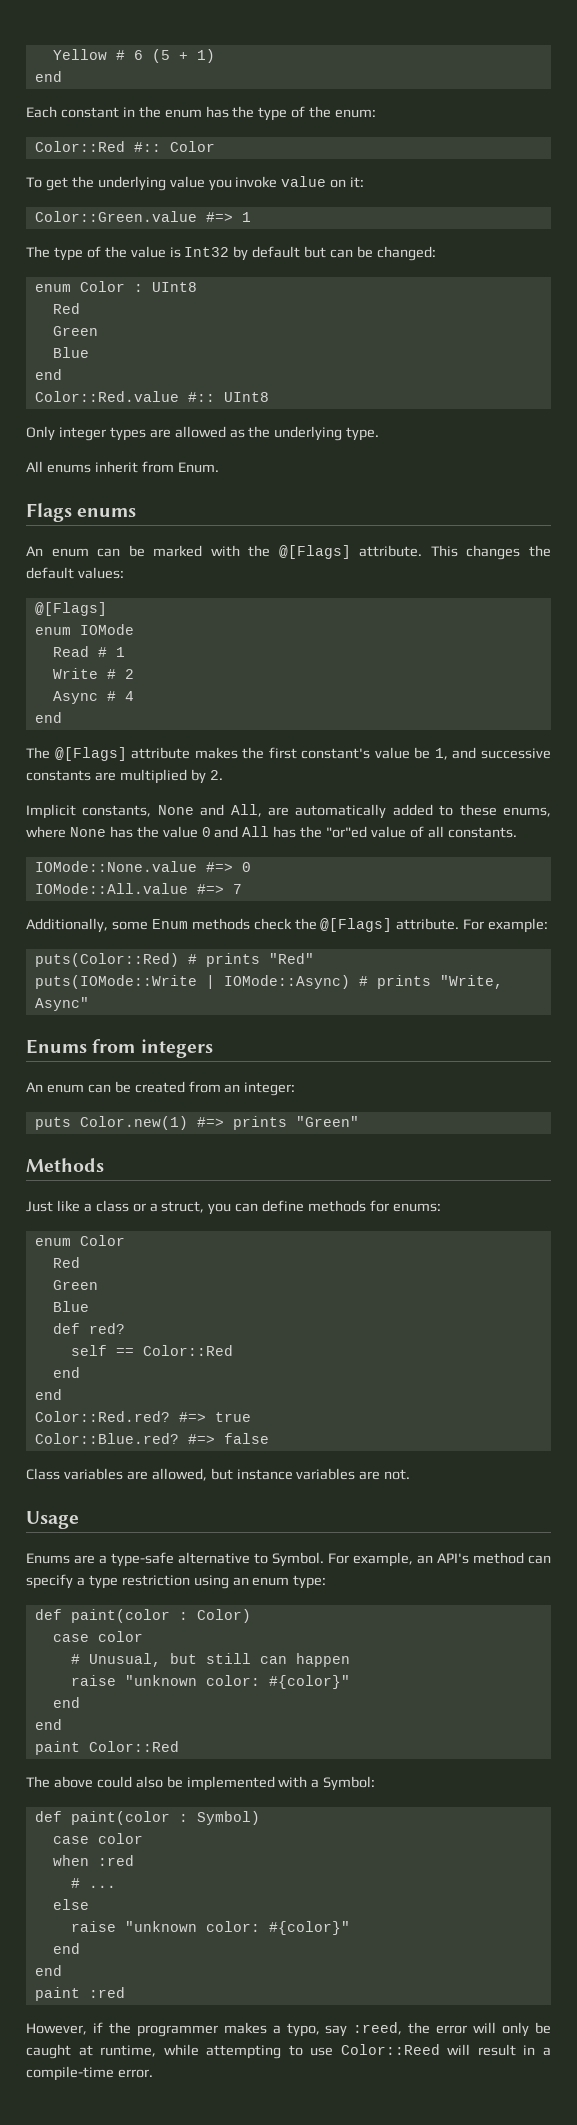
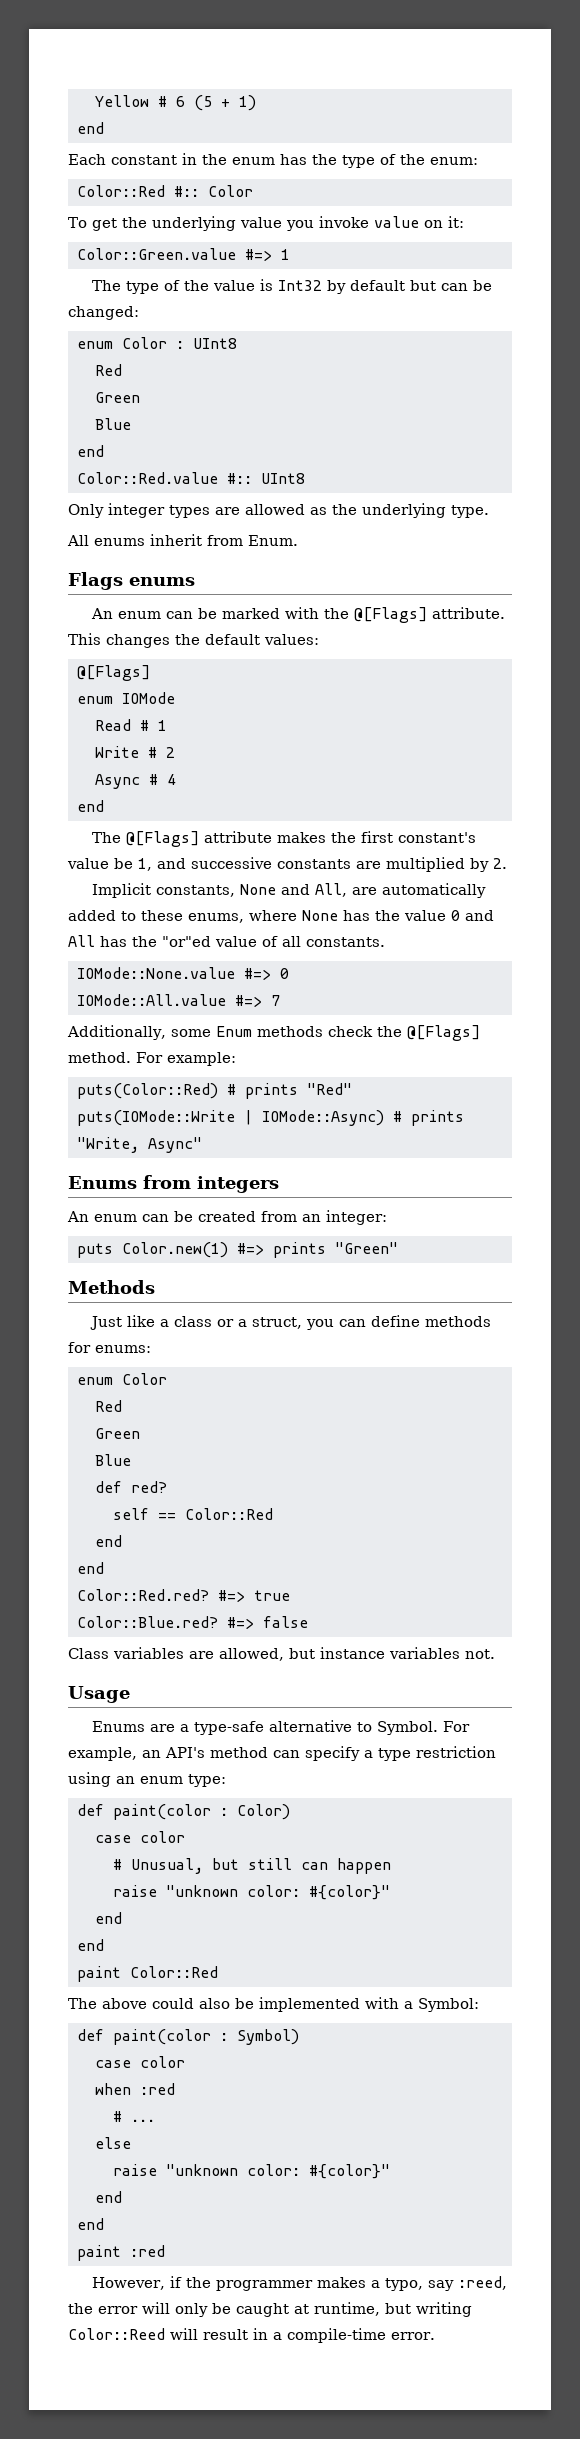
- Additionally, some Enum methods check the @[Flags] attribute.
+ Additionally, some Enum methods check the @[Flags] method.
- Class variables are allowed, but instance variables are not.
+ Class variables are allowed, but instance variables not.
- However, if the programmer makes a typo, say :reed, the error will only be caught at runtime, while attempting to use Color::Reed will result in a compile-time error.
+ However, if the programmer makes a typo, say :reed, the error will only be caught at runtime, but writing Color::Reed will result in a compile-time error.

